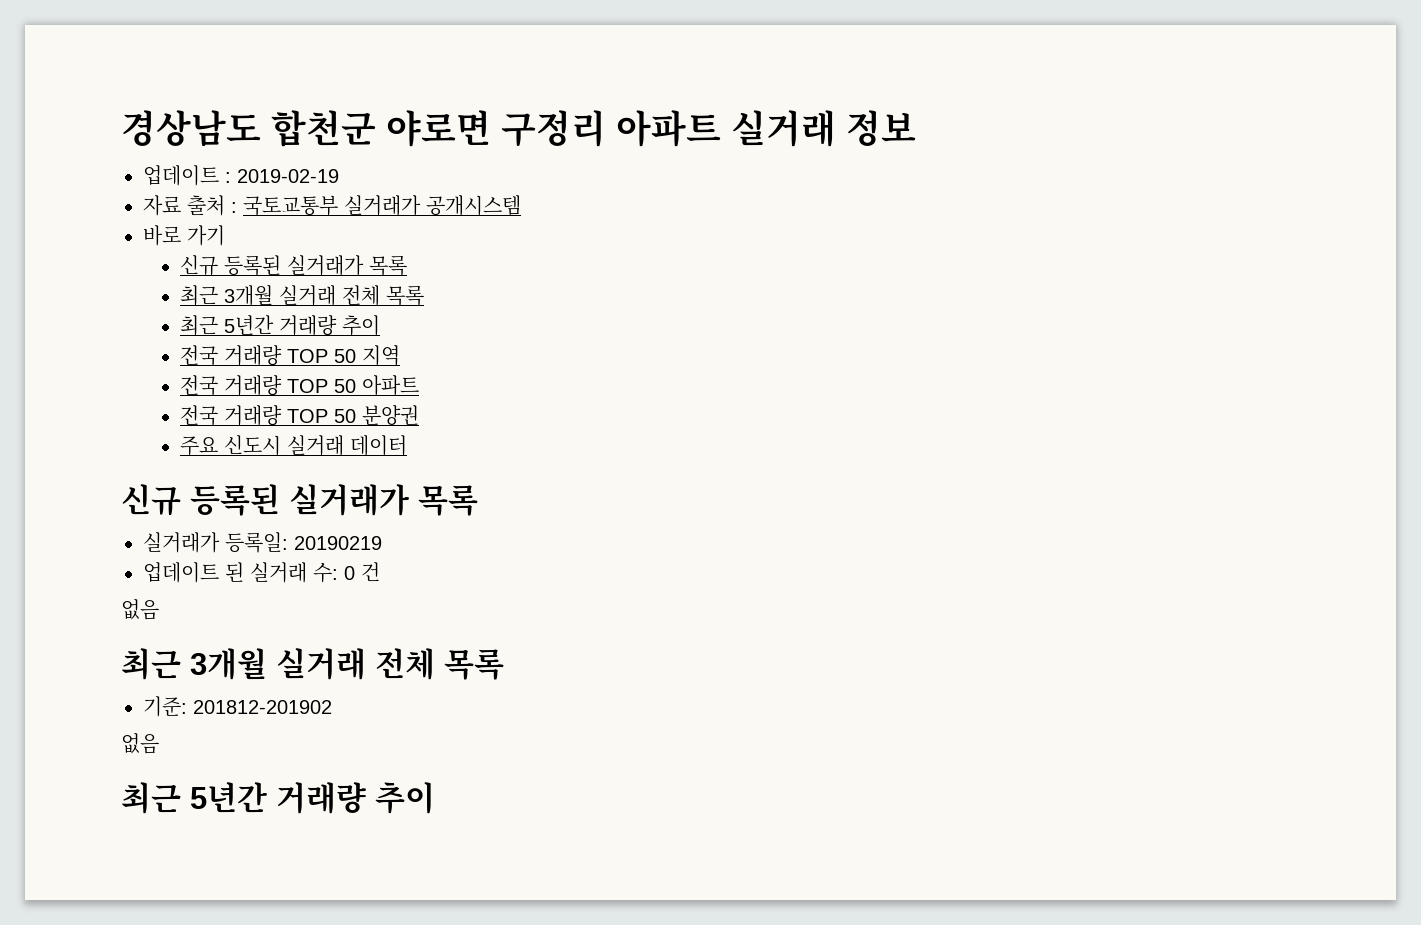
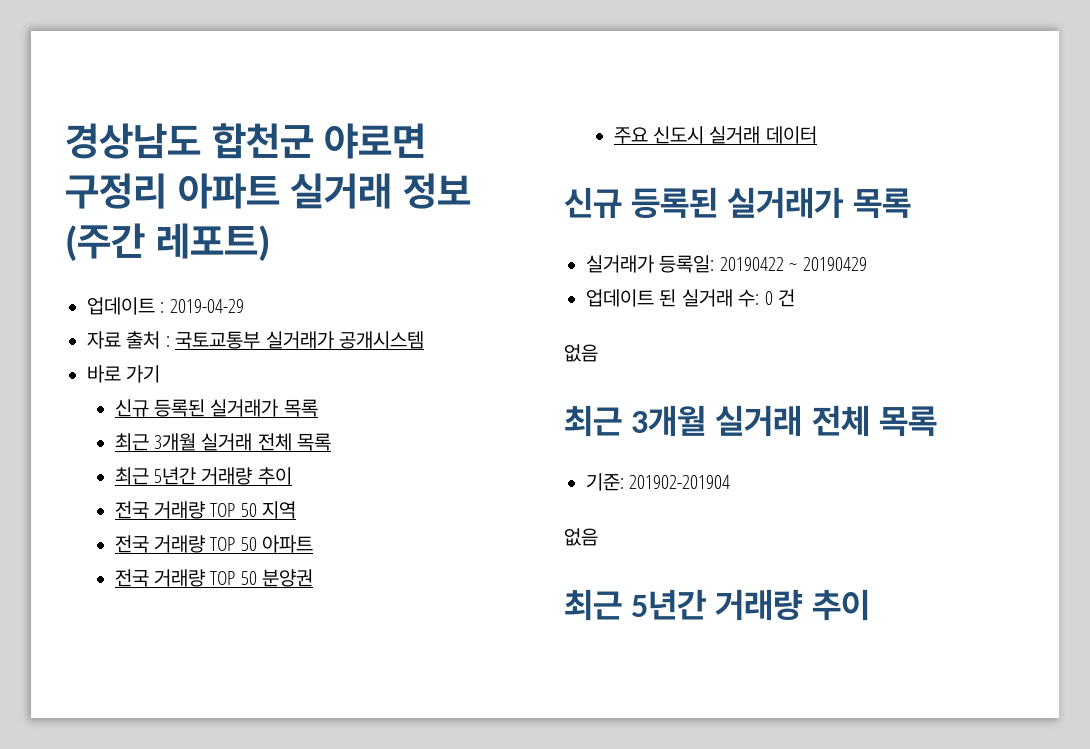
- 경상남도 합천군 야로면 구정리 아파트 실거래 정보
+ 경상남도 합천군 야로면 구정리 아파트 실거래 정보 (주간 레포트)
- 업데이트 : 2019-02-19
+ 업데이트 : 2019-04-29
- 실거래가 등록일: 20190219
+ 실거래가 등록일: 20190422 ~ 20190429
- 기준: 201812-201902
+ 기준: 201902-201904

